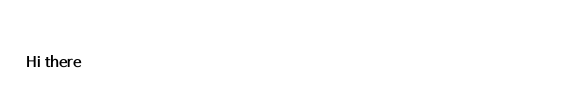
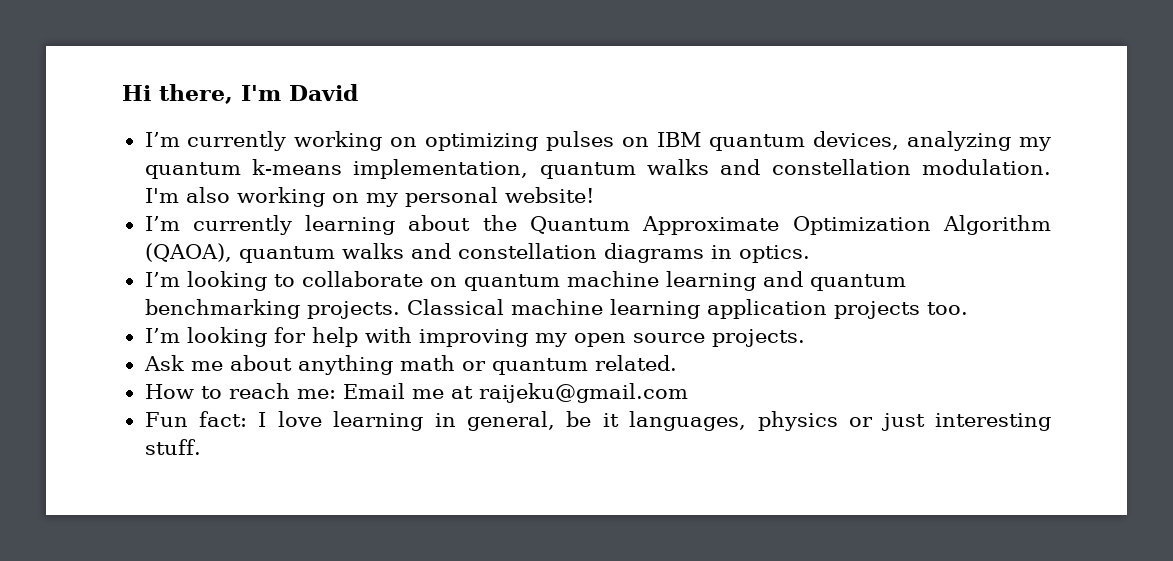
- Hi there
+ Hi there, I'm David
+ I’m currently working on optimizing pulses on IBM quantum devices, analyzing my quantum k-means implementation, quantum walks and constellation modulation. I'm also working on my personal website!
+ I’m currently learning about the Quantum Approximate Optimization Algorithm (QAOA), quantum walks and constellation diagrams in optics.
+ I’m looking to collaborate on quantum machine learning and quantum benchmarking projects. Classical machine learning application projects too.
+ I’m looking for help with improving my open source projects.
+ Ask me about anything math or quantum related.
+ How to reach me: Email me at raijeku@gmail.com
+ Fun fact: I love learning in general, be it languages, physics or just interesting stuff.

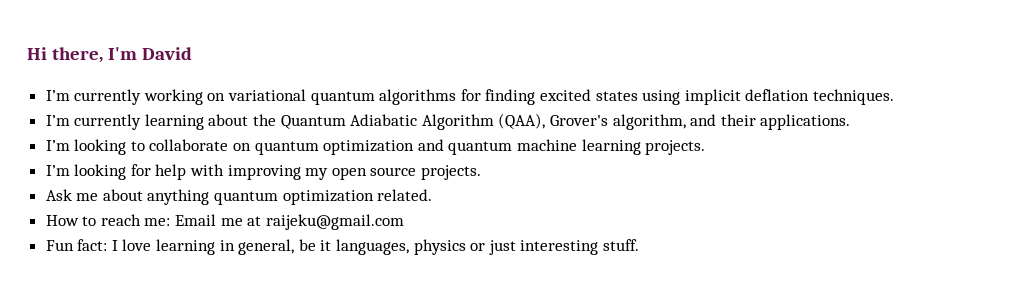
- I’m currently working on optimizing pulses on IBM quantum devices, analyzing my quantum k-means implementation, quantum walks and constellation modulation. I'm also working on my personal website!
+ I’m currently working on variational quantum algorithms for finding excited states using implicit deflation techniques.
- I’m currently learning about the Quantum Approximate Optimization Algorithm (QAOA), quantum walks and constellation diagrams in optics.
+ I’m currently learning about the Quantum Adiabatic Algorithm (QAA), Grover's algorithm, and their applications.
- I’m looking to collaborate on quantum machine learning and quantum benchmarking projects. Classical machine learning application projects too.
+ I’m looking to collaborate on quantum optimization and quantum machine learning projects.
- Ask me about anything math or quantum related.
+ Ask me about anything quantum optimization related.

